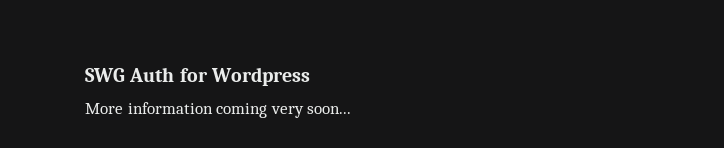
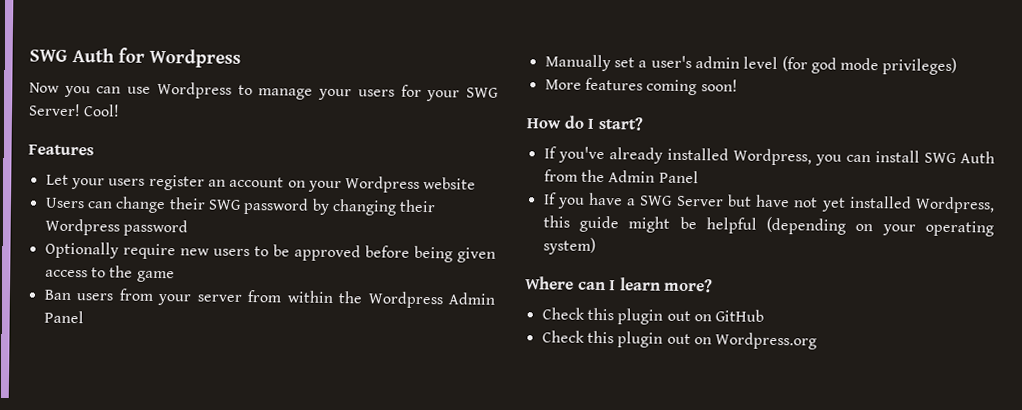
- More information coming very soon...
+ Now you can use Wordpress to manage your users for your SWG Server! Cool!
+ Features
+ Let your users register an account on your Wordpress website
+ Users can change their SWG password by changing their Wordpress password
+ Optionally require new users to be approved before being given access to the game
+ Ban users from your server from within the Wordpress Admin Panel
+ Manually set a user's admin level (for god mode privileges)
+ More features coming soon!
+ How do I start?
+ If you've already installed Wordpress, you can install SWG Auth from the Admin Panel
+ If you have a SWG Server but have not yet installed Wordpress, this guide might be helpful (depending on your operating system)
+ Where can I learn more?
+ Check this plugin out on GitHub
+ Check this plugin out on Wordpress.org

